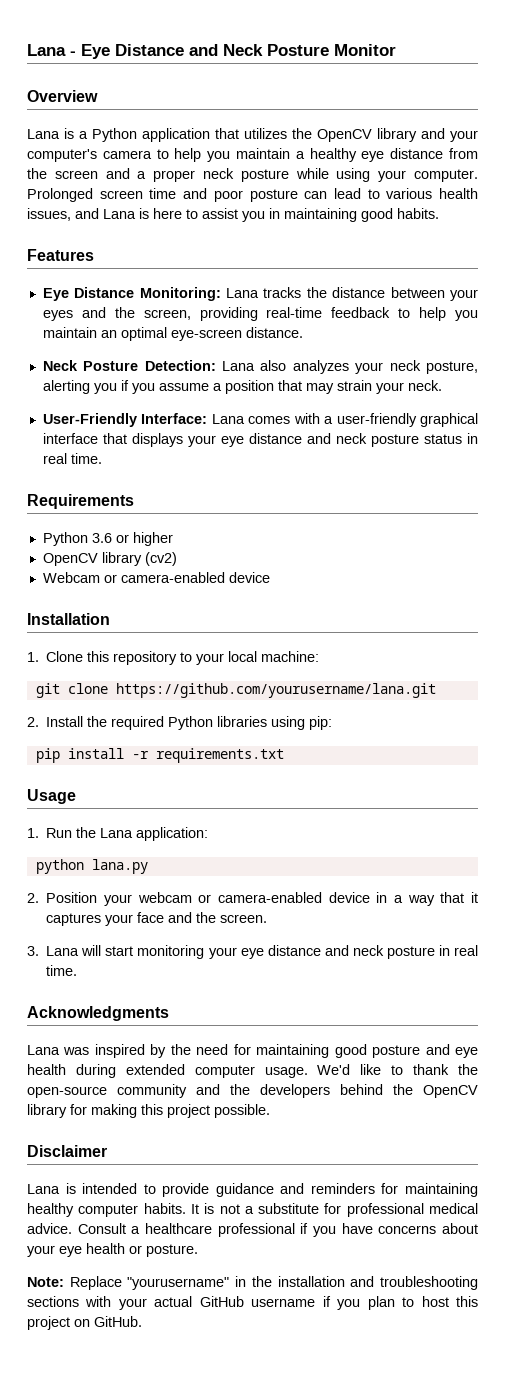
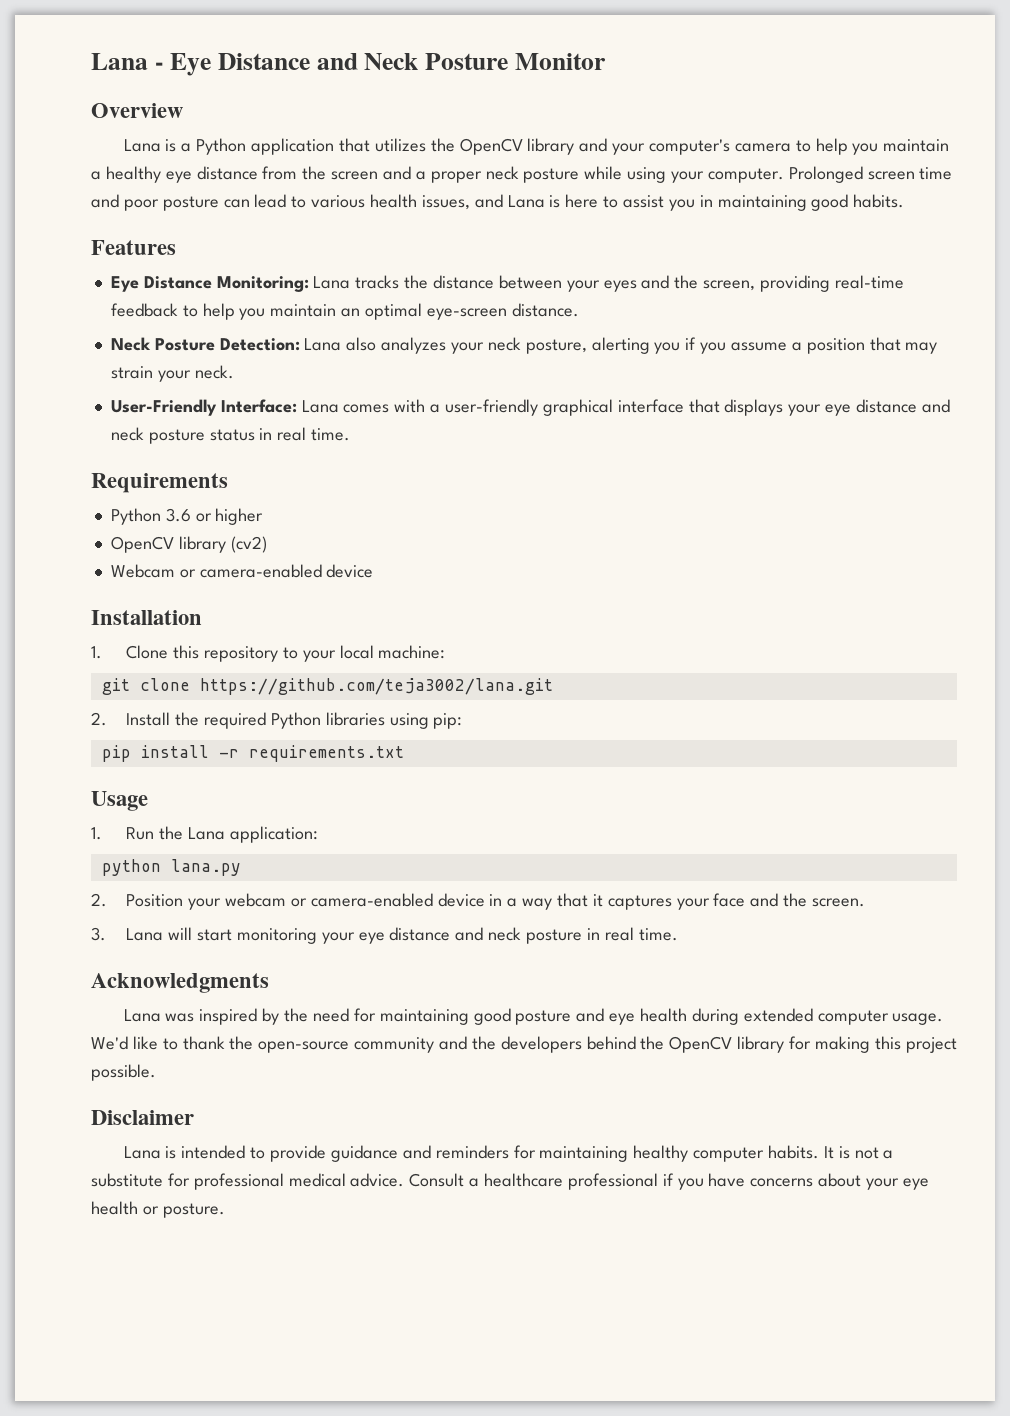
- git clone https://github.com/yourusername/lana.git
+ git clone https://github.com/teja3002/lana.git
- Note: Replace "yourusername" in the installation and troubleshooting sections with your actual GitHub username if you plan to host this project on GitHub.

